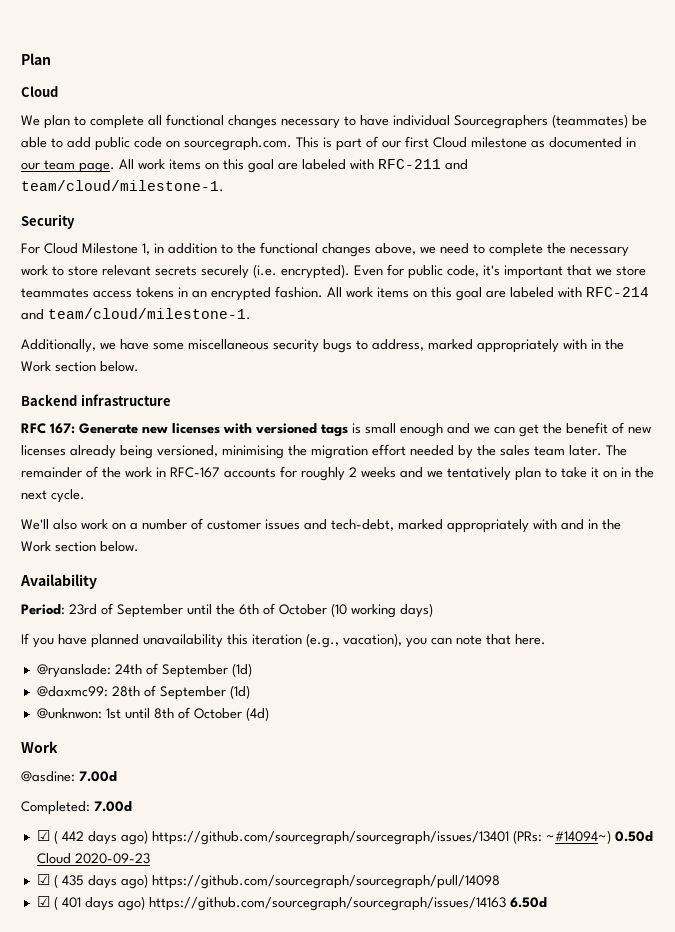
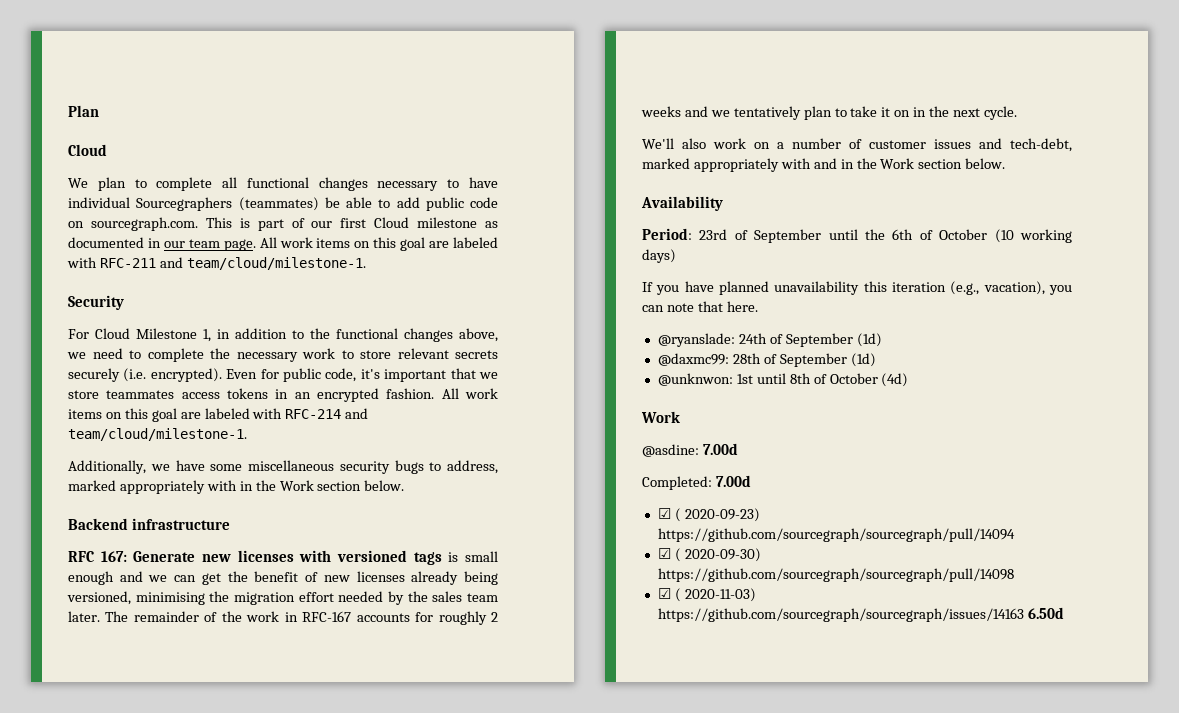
- ☑ ( 442 days ago) https://github.com/sourcegraph/sourcegraph/issues/13401 (PRs: ~#14094~) 0.50d Cloud 2020-09-23
- ☑ ( 435 days ago) https://github.com/sourcegraph/sourcegraph/pull/14098
+ ☑ ( 2020-09-23) https://github.com/sourcegraph/sourcegraph/pull/14094
+ ☑ ( 2020-09-30) https://github.com/sourcegraph/sourcegraph/pull/14098
- ☑ ( 401 days ago) https://github.com/sourcegraph/sourcegraph/issues/14163 6.50d
+ ☑ ( 2020-11-03) https://github.com/sourcegraph/sourcegraph/issues/14163 6.50d

